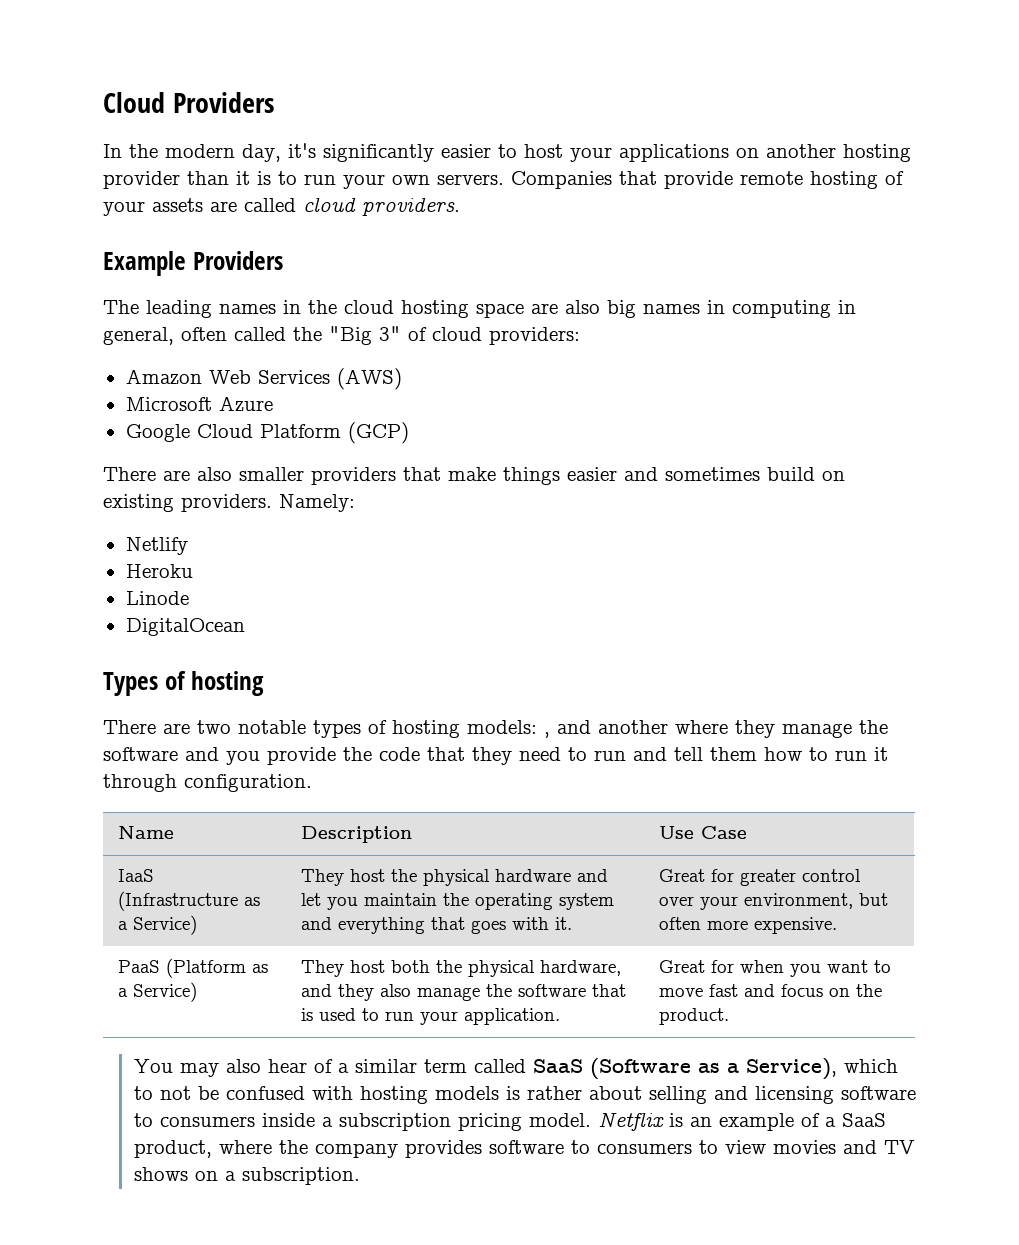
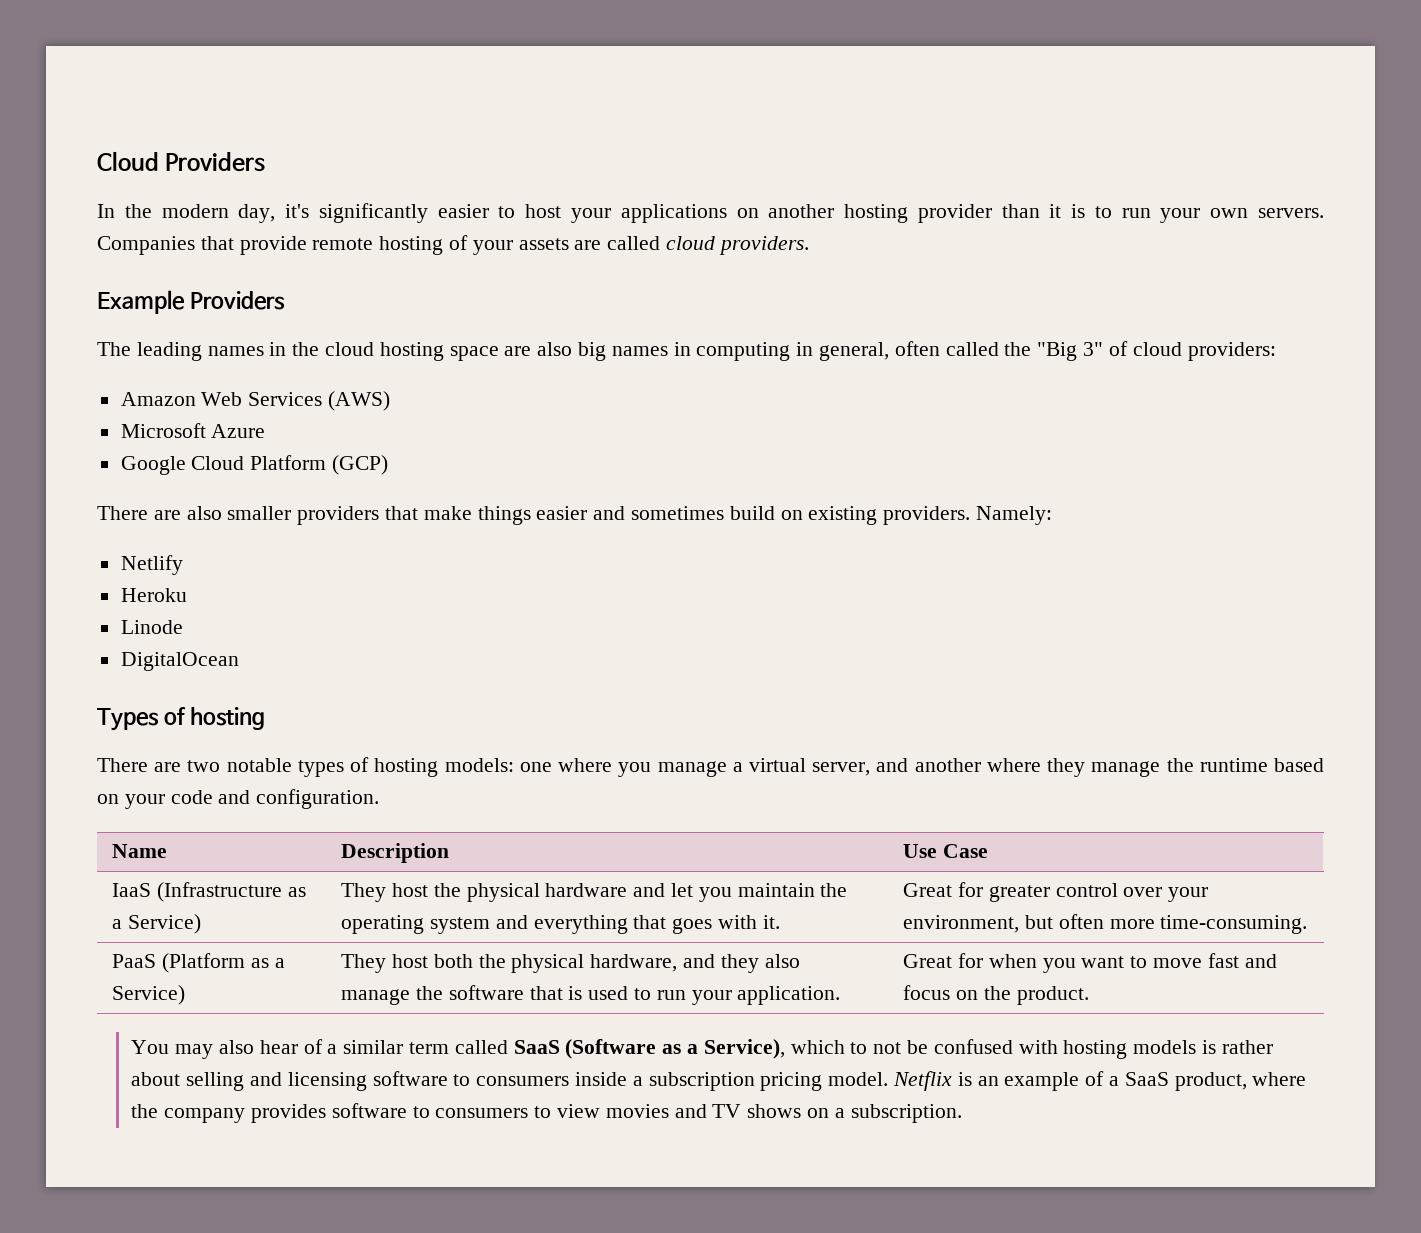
- There are two notable types of hosting models: , and another where they manage the software and you provide the code that they need to run and tell them how to run it through configuration.
+ There are two notable types of hosting models: one where you manage a virtual server, and another where they manage the runtime based on your code and configuration.
- IaaS (Infrastructure as a Service) | They host the physical hardware and let you maintain the operating system and everything that goes with it. | Great for greater control over your environment, but often more expensive.
+ IaaS (Infrastructure as a Service) | They host the physical hardware and let you maintain the operating system and everything that goes with it. | Great for greater control over your environment, but often more time-consuming.

